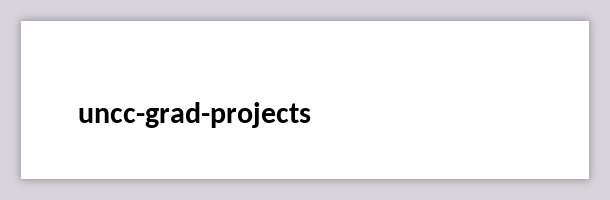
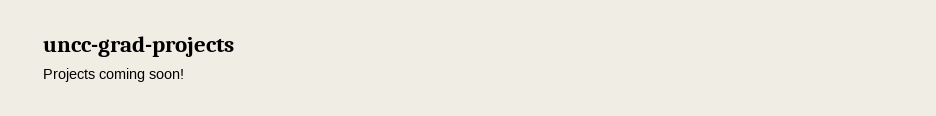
+ Projects coming soon!

